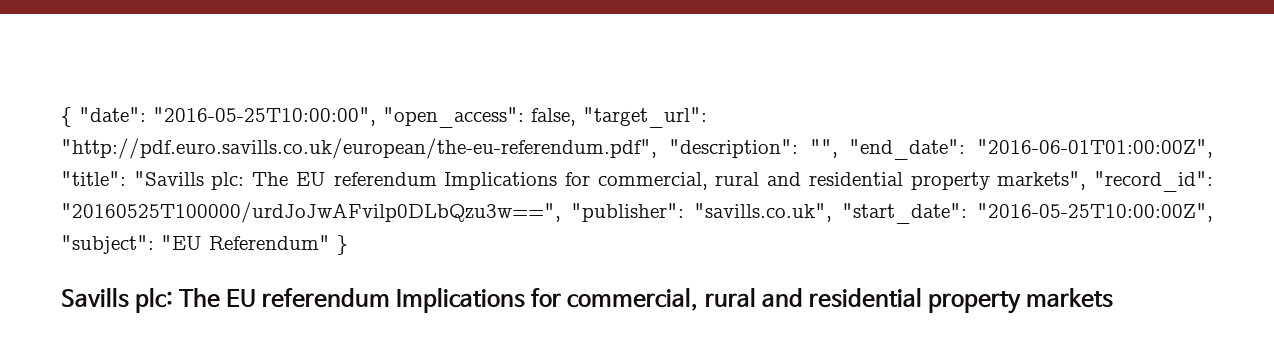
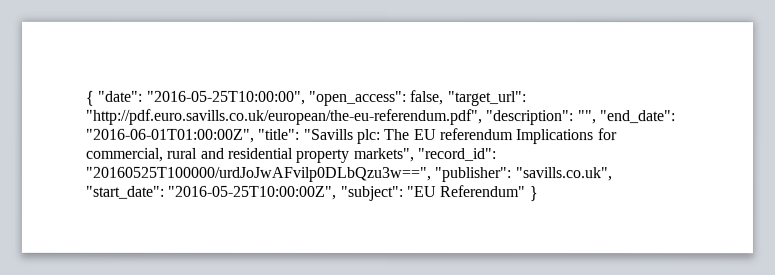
- Savills plc: The EU referendum Implications for commercial, rural and residential property markets

